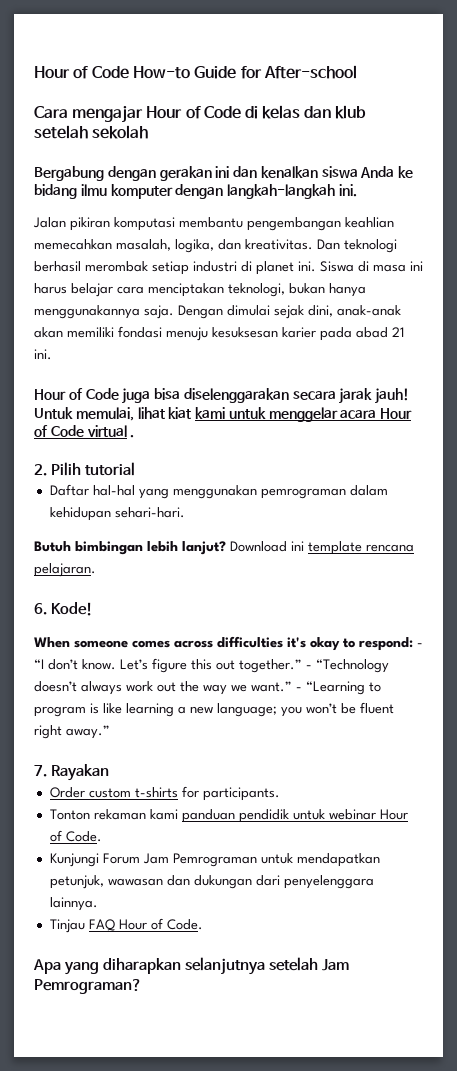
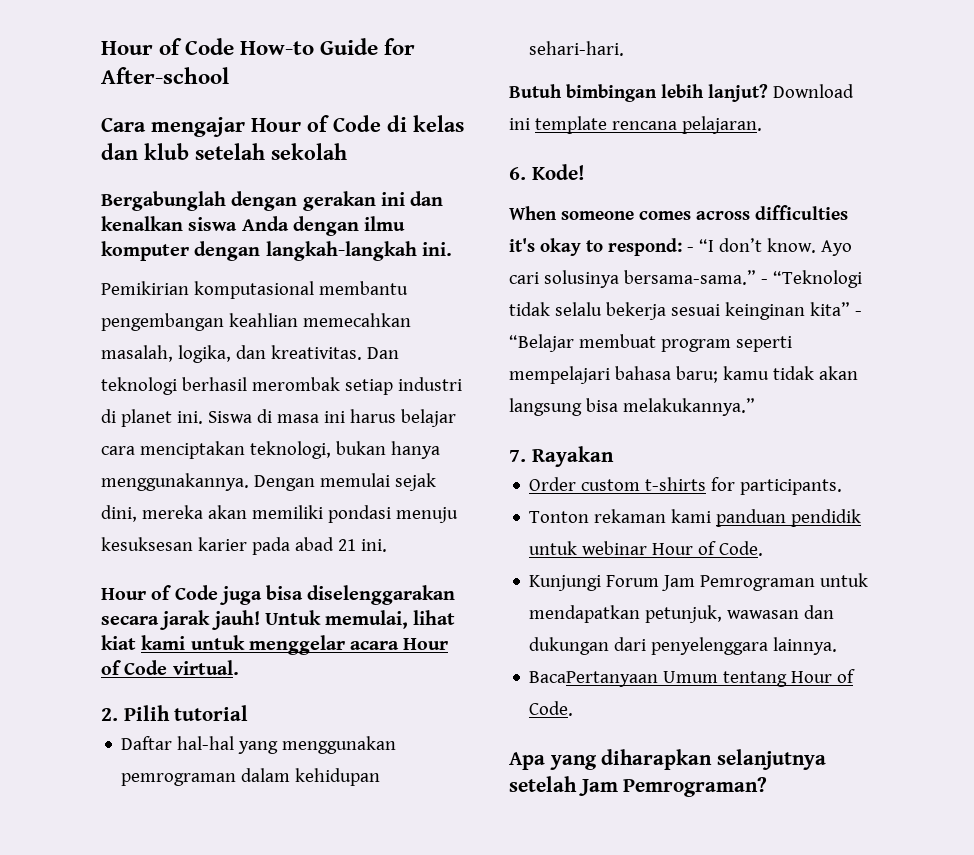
- Bergabung dengan gerakan ini dan kenalkan siswa Anda ke bidang ilmu komputer dengan langkah-langkah ini.
+ Bergabunglah dengan gerakan ini dan kenalkan siswa Anda dengan ilmu komputer dengan langkah-langkah ini.
- Jalan pikiran komputasi membantu pengembangan keahlian memecahkan masalah, logika, dan kreativitas.
+ Pemikirian komputasional membantu pengembangan keahlian memecahkan masalah, logika, dan kreativitas.
- Siswa di masa ini harus belajar cara menciptakan teknologi, bukan hanya menggunakannya saja. Dengan dimulai sejak dini, anak-anak akan memiliki fondasi menuju kesuksesan karier pada abad 21 ini.
+ Siswa di masa ini harus belajar cara menciptakan teknologi, bukan hanya menggunakannya. Dengan memulai sejak dini, mereka akan memiliki pondasi menuju kesuksesan karier pada abad 21 ini.
- Untuk memulai, lihat kiat kami untuk menggelar acara Hour of Code virtual .
+ Untuk memulai, lihat kiat kami untuk menggelar acara Hour of Code virtual.
- Let’s figure this out together.” - “Technology doesn’t always work out the way we want.” - “Learning to program is like learning a new language; you won’t be fluent right away.”
+ Ayo cari solusinya bersama-sama.” - “Teknologi tidak selalu bekerja sesuai keinginan kita” - “Belajar membuat program seperti mempelajari bahasa baru; kamu tidak akan langsung bisa melakukannya.”
- Tinjau FAQ Hour of Code.
+ BacaPertanyaan Umum tentang Hour of Code.

